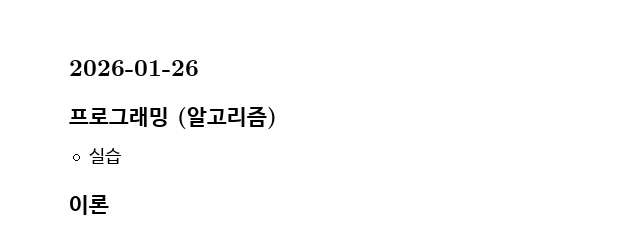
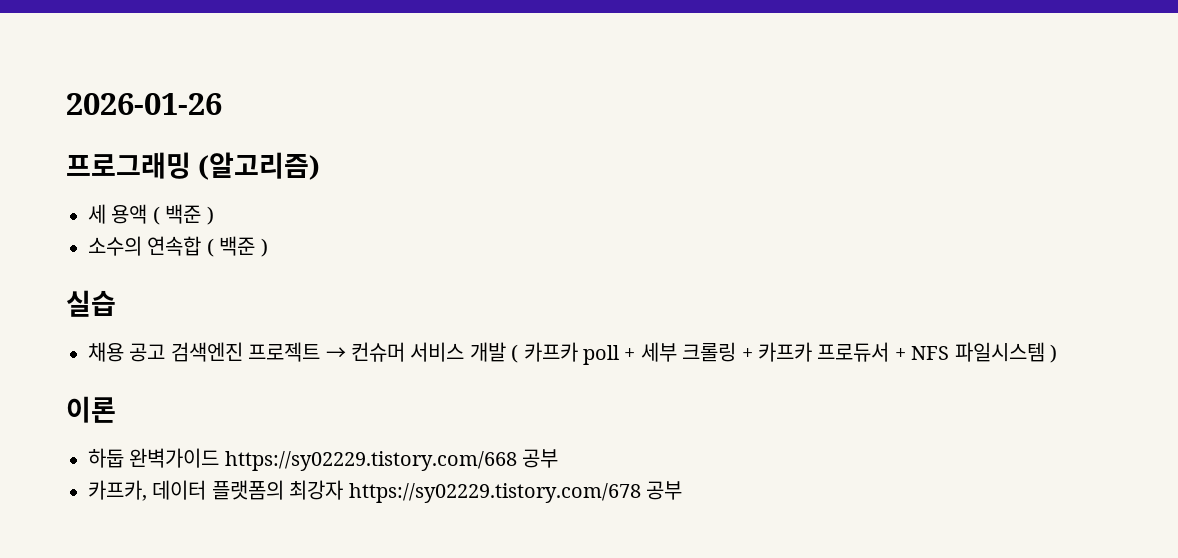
+ 세 용액 ( 백준 )
+ 소수의 연속합 ( 백준 )
  실습
+ 채용 공고 검색엔진 프로젝트 → 컨슈머 서비스 개발 ( 카프카 poll + 세부 크롤링 + 카프카 프로듀서 + NFS 파일시스템 )
  이론
+ 하둡 완벽가이드 https://sy02229.tistory.com/668 공부
+ 카프카, 데이터 플랫폼의 최강자 https://sy02229.tistory.com/678 공부

